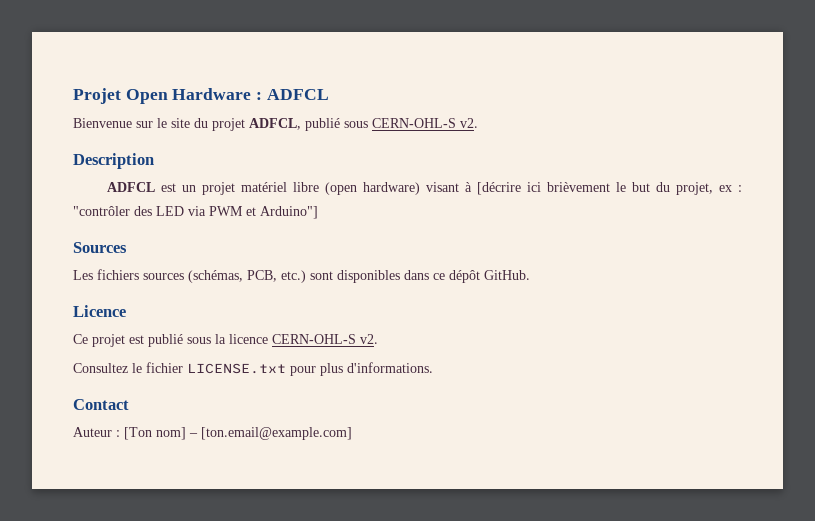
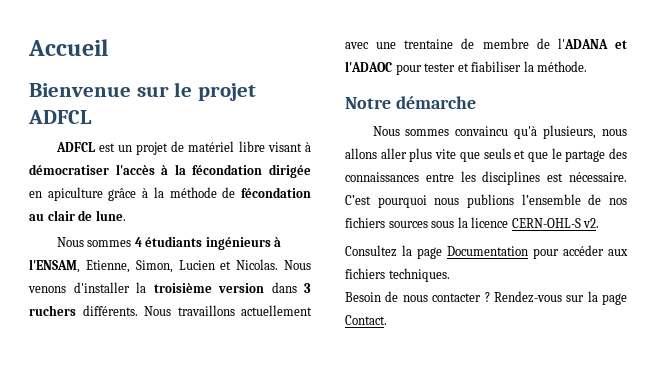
- Projet Open Hardware : ADFCL
- Bienvenue sur le site du projet ADFCL, publié sous CERN-OHL-S v2.
- Description
+ Accueil
+ Bienvenue sur le projet ADFCL
- ADFCL est un projet matériel libre (open hardware) visant à [décrire ici brièvement le but du projet, ex : "contrôler des LED via PWM et Arduino"]
- Sources
- Les fichiers sources (schémas, PCB, etc.) sont disponibles dans ce dépôt GitHub.
- Licence
- Ce projet est publié sous la licence CERN-OHL-S v2.
+ ADFCL est un projet de matériel libre visant à démocratiser l'accès à la fécondation dirigée en apiculture grâce à la méthode de fécondation au clair de lune.
+ Nous sommes 4 étudiants ingénieurs à l'ENSAM, Etienne, Simon, Lucien et Nicolas. Nous venons d'installer la troisième version dans 3 ruchers différents. Nous travaillons actuellement avec une trentaine de membre de l'ADANA et l'ADAOC pour tester et fiabiliser la méthode.
+ Notre démarche
+ Nous sommes convaincu qu'à plusieurs, nous allons aller plus vite que seuls et que le partage des connaissances entre les disciplines est nécessaire. C’est pourquoi nous publions l’ensemble de nos fichiers sources sous la licence CERN-OHL-S v2.
- Consultez le fichier LICENSE.txt pour plus d'informations.
- Contact
- Auteur : [Ton nom] – [ton.email@example.com]
+ Consultez la page Documentation pour accéder aux fichiers techniques.
+ Besoin de nous contacter ? Rendez-vous sur la page Contact.

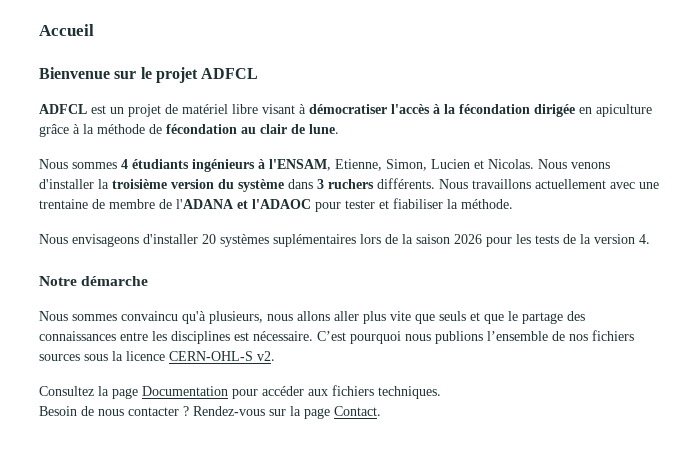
- Nous venons d'installer la troisième version dans 3 ruchers différents.
+ Nous venons d'installer la troisième version du système dans 3 ruchers différents.
+ Nous envisageons d'installer 20 systèmes suplémentaires lors de la saison 2026 pour les tests de la version 4.

